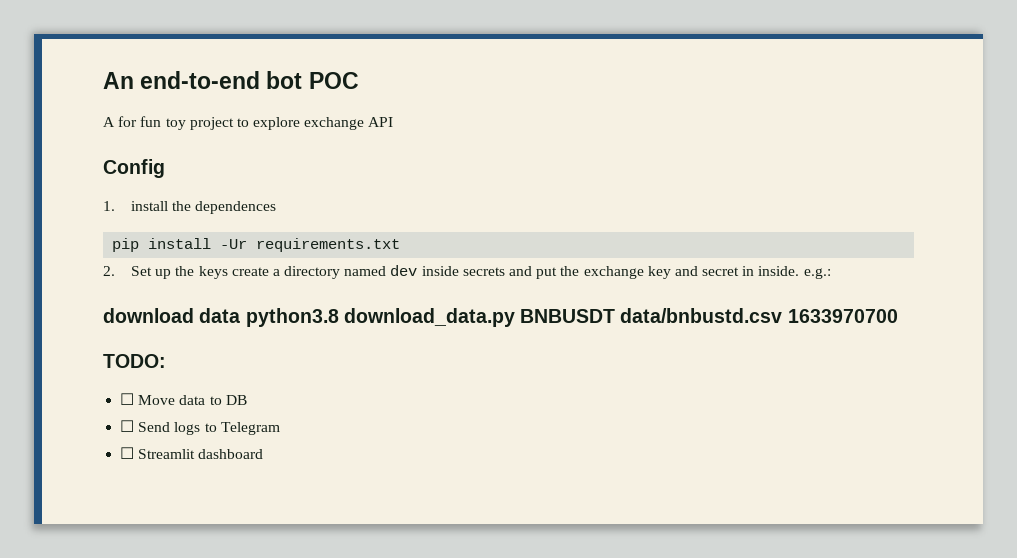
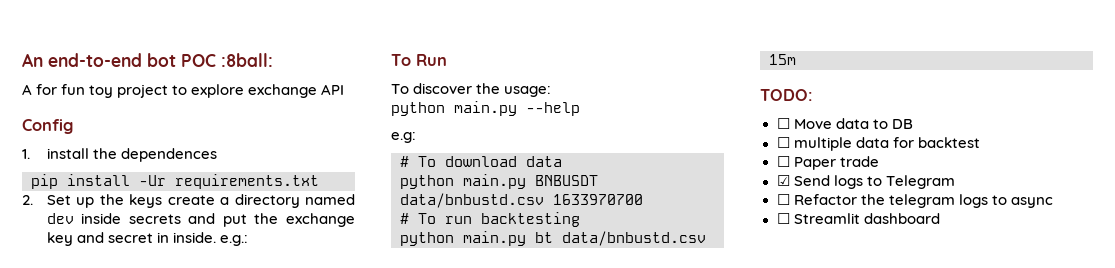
- An end-to-end bot POC
+ An end-to-end bot POC :8ball:
- download data python3.8 download_data.py BNBUSDT data/bnbustd.csv 1633970700
+ To Run
+ To discover the usage:
+ python main.py --help
+ e.g:
+ # To download data
+ python main.py BNBUSDT data/bnbustd.csv 1633970700
+ # To run backtesting
+ python main.py bt data/bnbustd.csv 15m
- ☐ Send logs to Telegram
+ ☐ multiple data for backtest
+ ☐ Paper trade
+ ☑ Send logs to Telegram
+ ☐ Refactor the telegram logs to async

